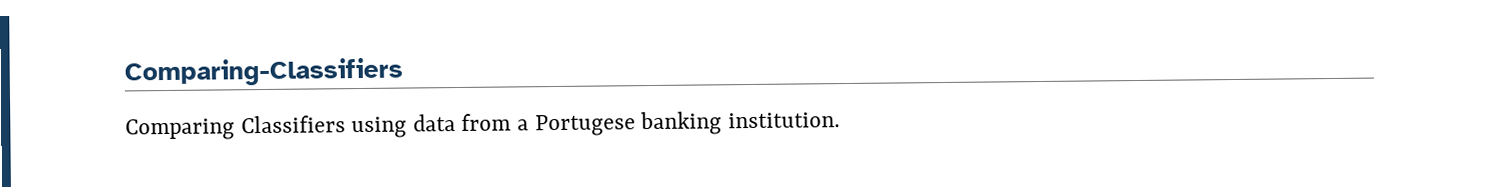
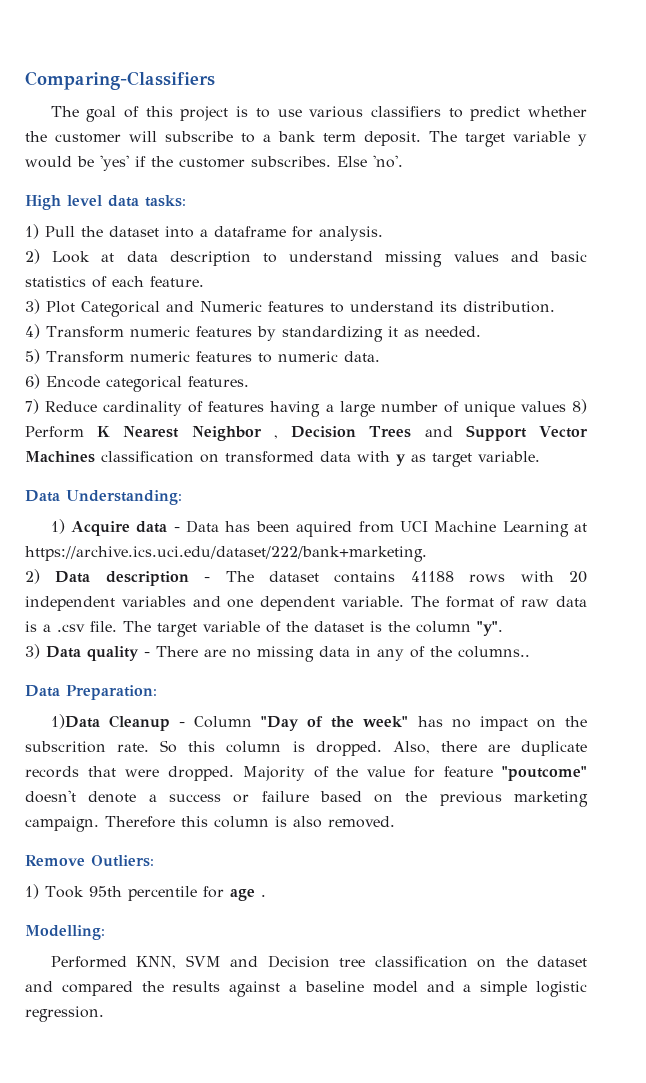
- Comparing Classifiers using data from a Portugese banking institution.
+ The goal of this project is to use various classifiers to predict whether the customer will subscribe to a bank term deposit. The target variable y would be 'yes' if the customer subscribes. Else 'no'.
+ High level data tasks:
+ 1) Pull the dataset into a dataframe for analysis.
+ 2) Look at data description to understand missing values and basic statistics of each feature.
+ 3) Plot Categorical and Numeric features to understand its distribution.
+ 4) Transform numeric features by standardizing it as needed.
+ 5) Transform numeric features to numeric data.
+ 6) Encode categorical features.
+ 7) Reduce cardinality of features having a large number of unique values 8) Perform K Nearest Neighbor , Decision Trees and Support Vector Machines classification on transformed data with y as target variable.
+ Data Understanding:
+ 1) Acquire data - Data has been aquired from UCI Machine Learning at https://archive.ics.uci.edu/dataset/222/bank+marketing.
+ 2) Data description - The dataset contains 41188 rows with 20 independent variables and one dependent variable. The format of raw data is a .csv file. The target variable of the dataset is the column "y".
+ 3) Data quality - There are no missing data in any of the columns..
+ Data Preparation:
+ 1)Data Cleanup - Column "Day of the week" has no impact on the subscrition rate. So this column is dropped. Also, there are duplicate records that were dropped. Majority of the value for feature "poutcome" doesn't denote a success or failure based on the previous marketing campaign. Therefore this column is also removed.
+ Remove Outliers:
+ 1) Took 95th percentile for age .
+ Modelling:
+ Performed KNN, SVM and Decision tree classification on the dataset and compared the results against a baseline model and a simple logistic regression.

